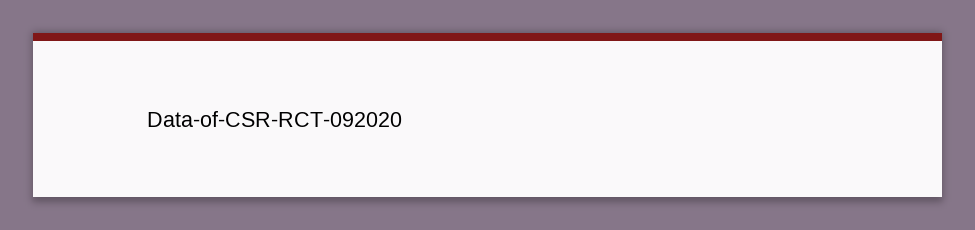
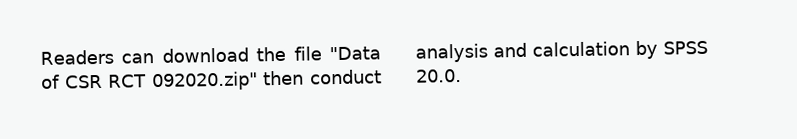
- Data-of-CSR-RCT-092020
+ Readers can download the file "Data of CSR RCT 092020.zip" then conduct analysis and calculation by SPSS 20.0.

